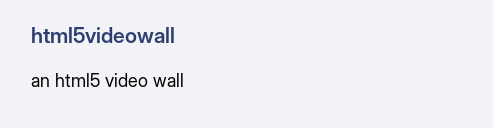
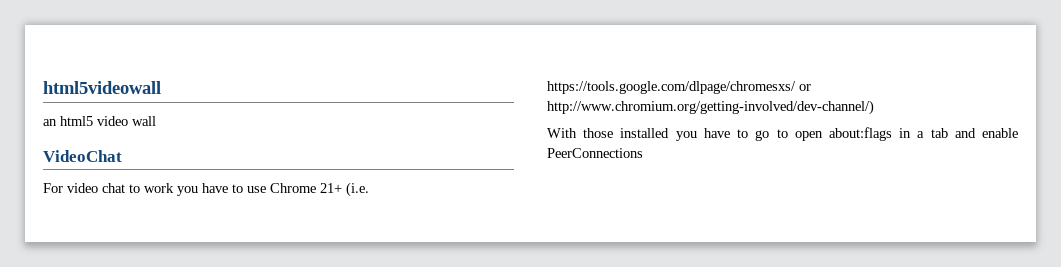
+ VideoChat
+ For video chat to work you have to use Chrome 21+ (i.e. https://tools.google.com/dlpage/chromesxs/ or http://www.chromium.org/getting-involved/dev-channel/)
+ With those installed you have to go to open about:flags in a tab and enable PeerConnections

